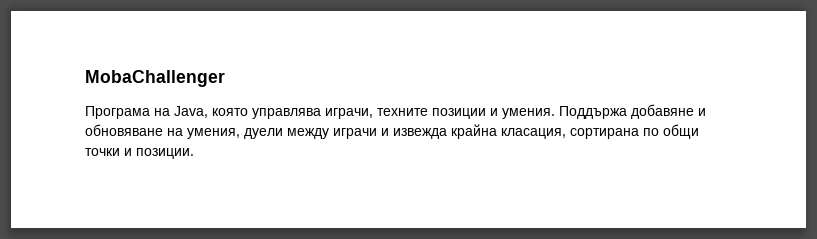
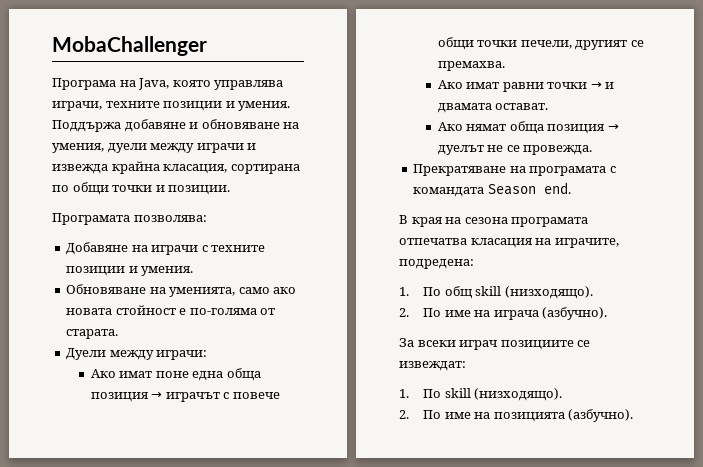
+ Програмата позволява:
+ Добавяне на играчи с техните позиции и умения.
+ Обновяване на уменията, само ако новата стойност е по-голяма от старата.
+ Дуели между играчи:
+ Ако имат поне една обща позиция → играчът с повече общи точки печели, другият се премахва.
+ Ако имат равни точки → и двамата остават.
+ Ако нямат обща позиция → дуелът не се провежда.
+ Прекратяване на програмата с командата Season end.
+ В края на сезона програмата отпечатва класация на играчите, подредена:
+ 1. По общ skill (низходящо).
+ 2. По име на играча (азбучно).
+ За всеки играч позициите се извеждат:
+ 1. По skill (низходящо).
+ 2. По име на позицията (азбучно).

